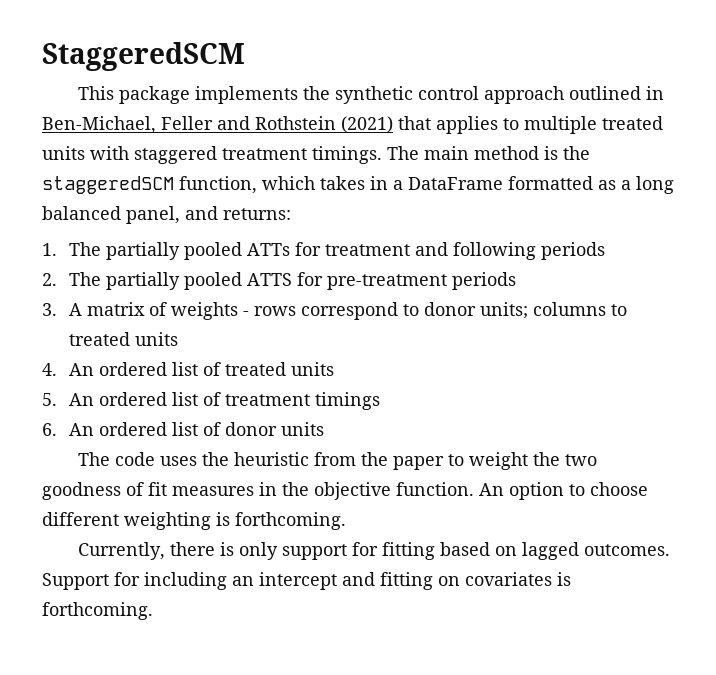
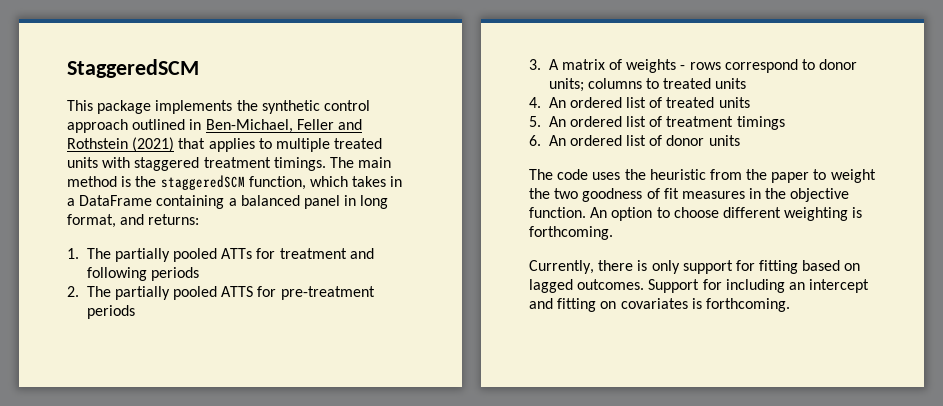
- The main method is the staggeredSCM function, which takes in a DataFrame formatted as a long balanced panel, and returns:
+ The main method is the staggeredSCM function, which takes in a DataFrame containing a balanced panel in long format, and returns:

